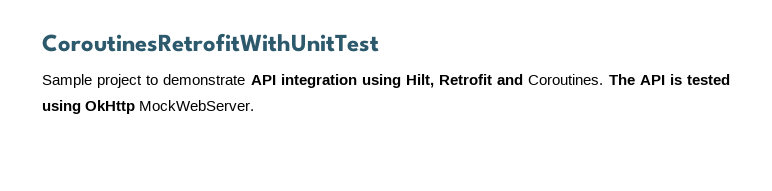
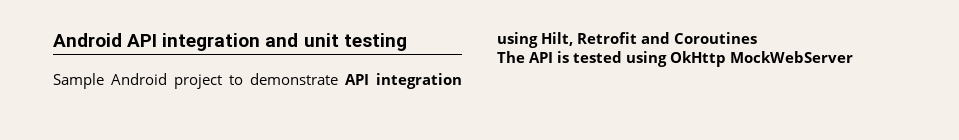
- CoroutinesRetrofitWithUnitTest
+ Android API integration and unit testing
- Sample project to demonstrate API integration using Hilt, Retrofit and Coroutines. The API is tested using OkHttp MockWebServer.
+ Sample Android project to demonstrate API integration using Hilt, Retrofit and Coroutines
+ The API is tested using OkHttp MockWebServer

